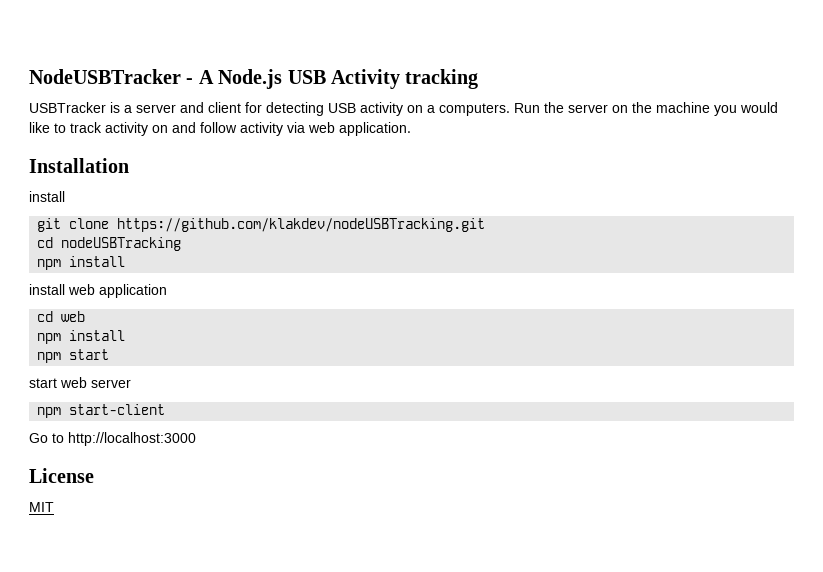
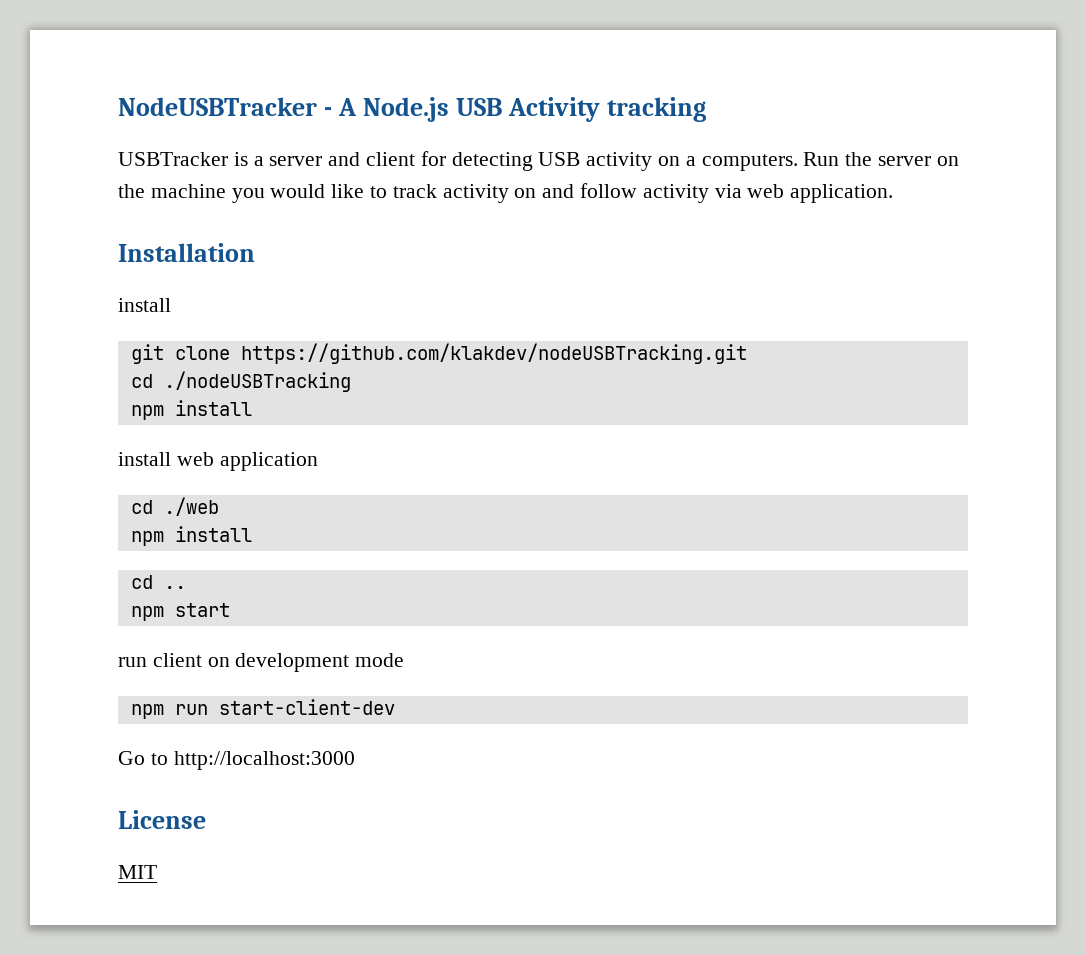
- cd nodeUSBTracking
+ cd ./nodeUSBTracking
- cd web
+ cd ./web
  npm install
+ cd ..
- start web server
- npm start-client
+ run client on development mode
+ npm run start-client-dev

